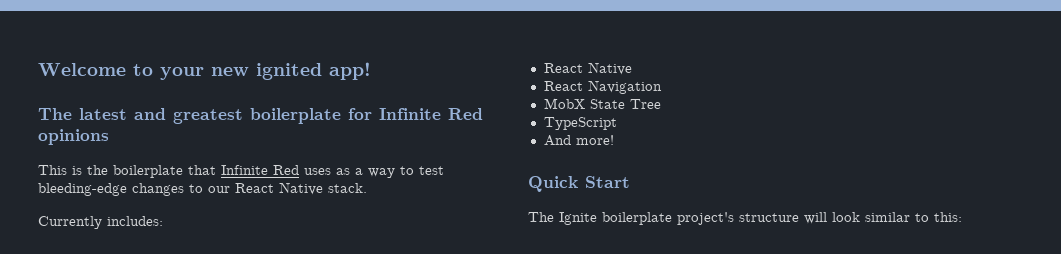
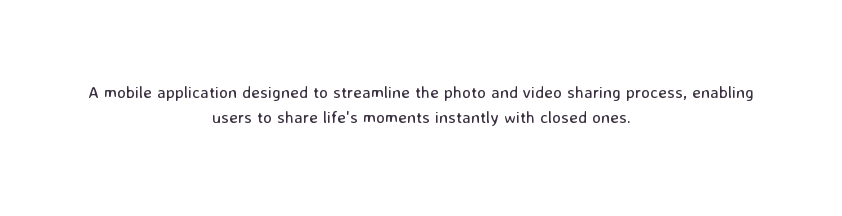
- Welcome to your new ignited app!
- The latest and greatest boilerplate for Infinite Red opinions
- This is the boilerplate that Infinite Red uses as a way to test bleeding-edge changes to our React Native stack.
- Currently includes:
- React Native
- React Navigation
- MobX State Tree
- TypeScript
- And more!
- Quick Start
- The Ignite boilerplate project's structure will look similar to this:
+ A mobile application designed to streamline the photo and video sharing process, enabling users to share life's moments instantly with closed ones.

